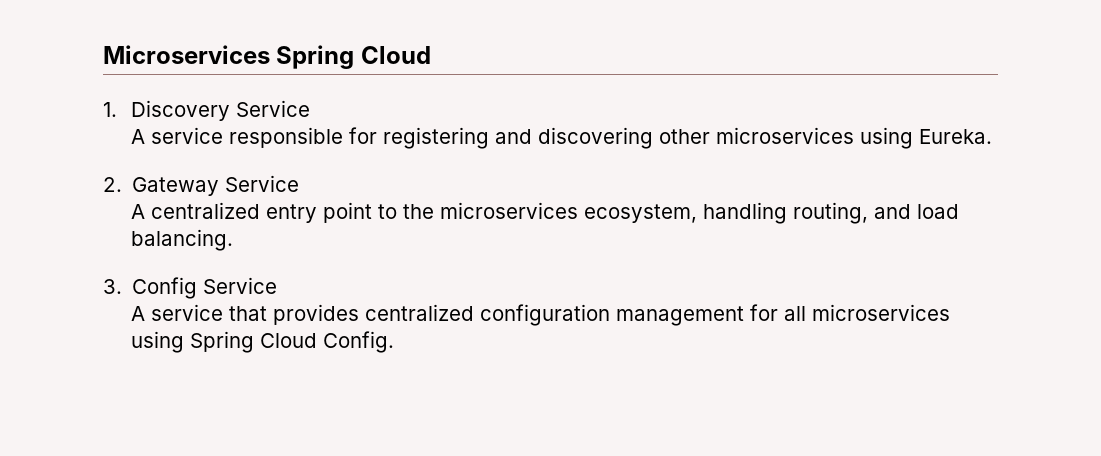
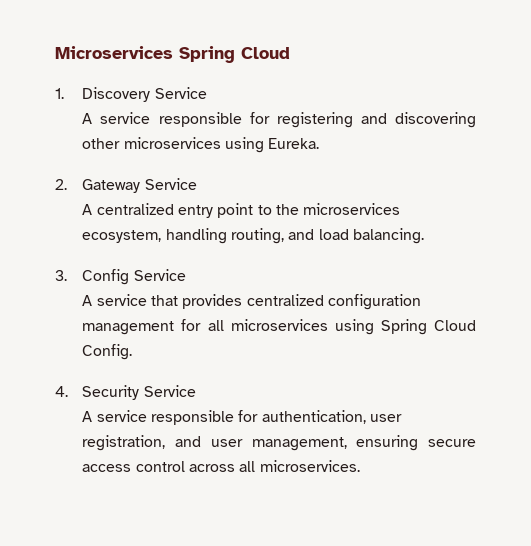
+ 4. Security Service
+ A service responsible for authentication, user registration, and user management, ensuring secure access control across all microservices.

